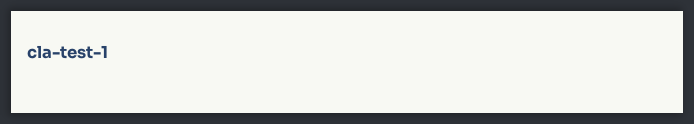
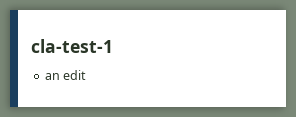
+ an edit

